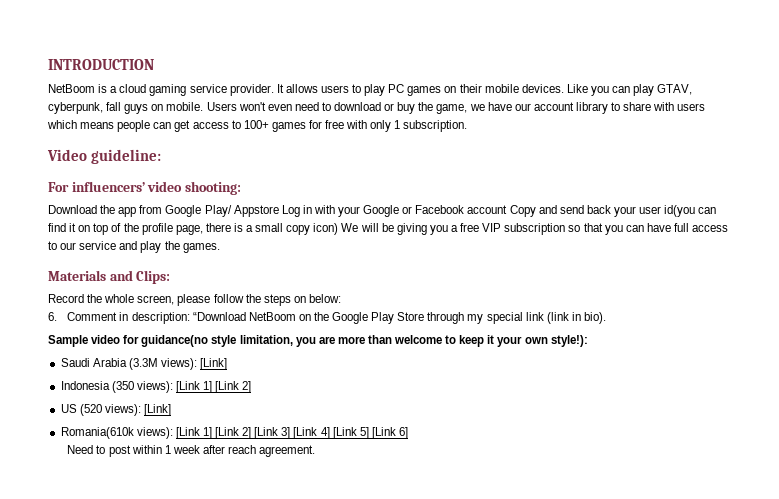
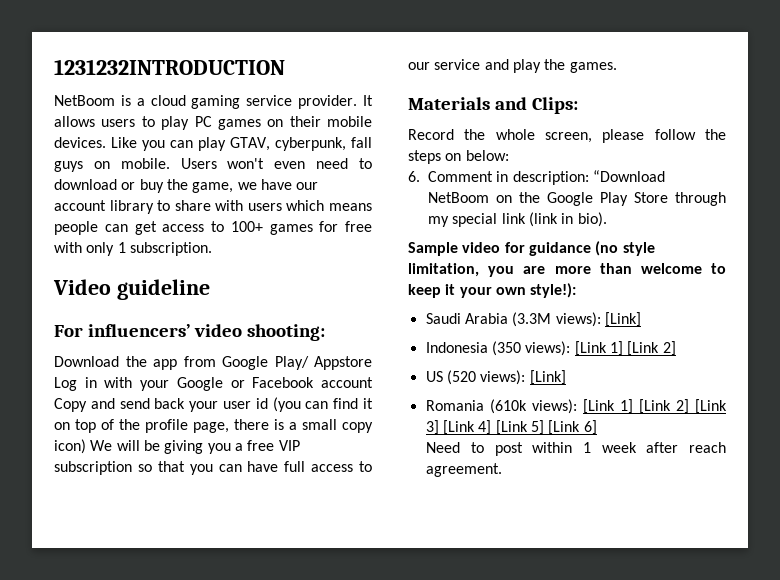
- INTRODUCTION
+ 1231232INTRODUCTION
- Video guideline:
+ Video guideline
- Download the app from Google Play/ Appstore Log in with your Google or Facebook account Copy and send back your user id(you can find it on top of the profile page, there is a small copy icon) We will be giving you a free VIP subscription so that you can have full access to our service and play the games.
+ Download the app from Google Play/ Appstore Log in with your Google or Facebook account Copy and send back your user id (you can find it on top of the profile page, there is a small copy icon) We will be giving you a free VIP subscription so that you can have full access to our service and play the games.
- Sample video for guidance(no style limitation, you are more than welcome to keep it your own style!):
+ Sample video for guidance (no style limitation, you are more than welcome to keep it your own style!):
- Romania(610k views): [Link 1] [Link 2] [Link 3] [Link 4] [Link 5] [Link 6]
+ Romania (610k views): [Link 1] [Link 2] [Link 3] [Link 4] [Link 5] [Link 6]

